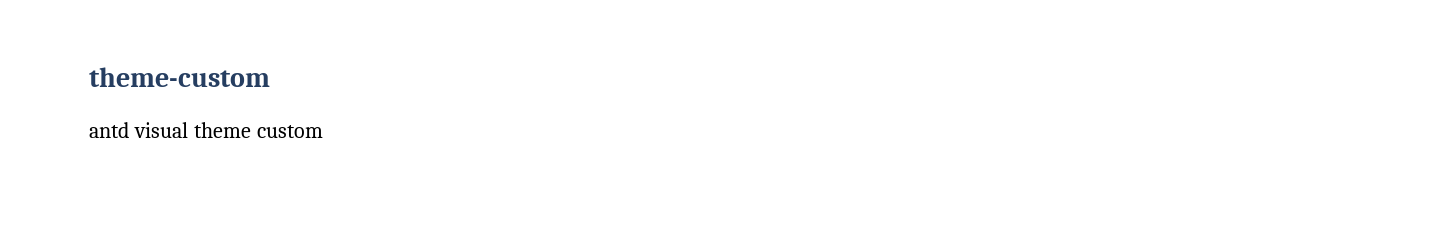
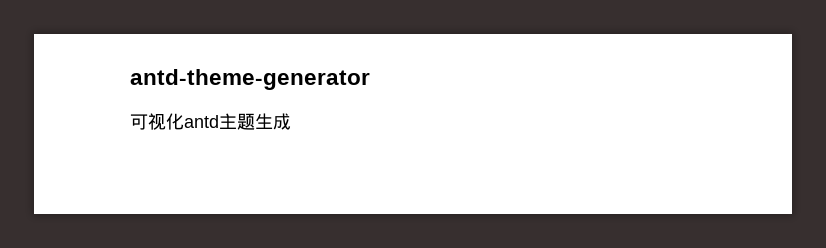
- theme-custom
- antd visual theme custom
+ antd-theme-generator
+ 可视化antd主题生成

